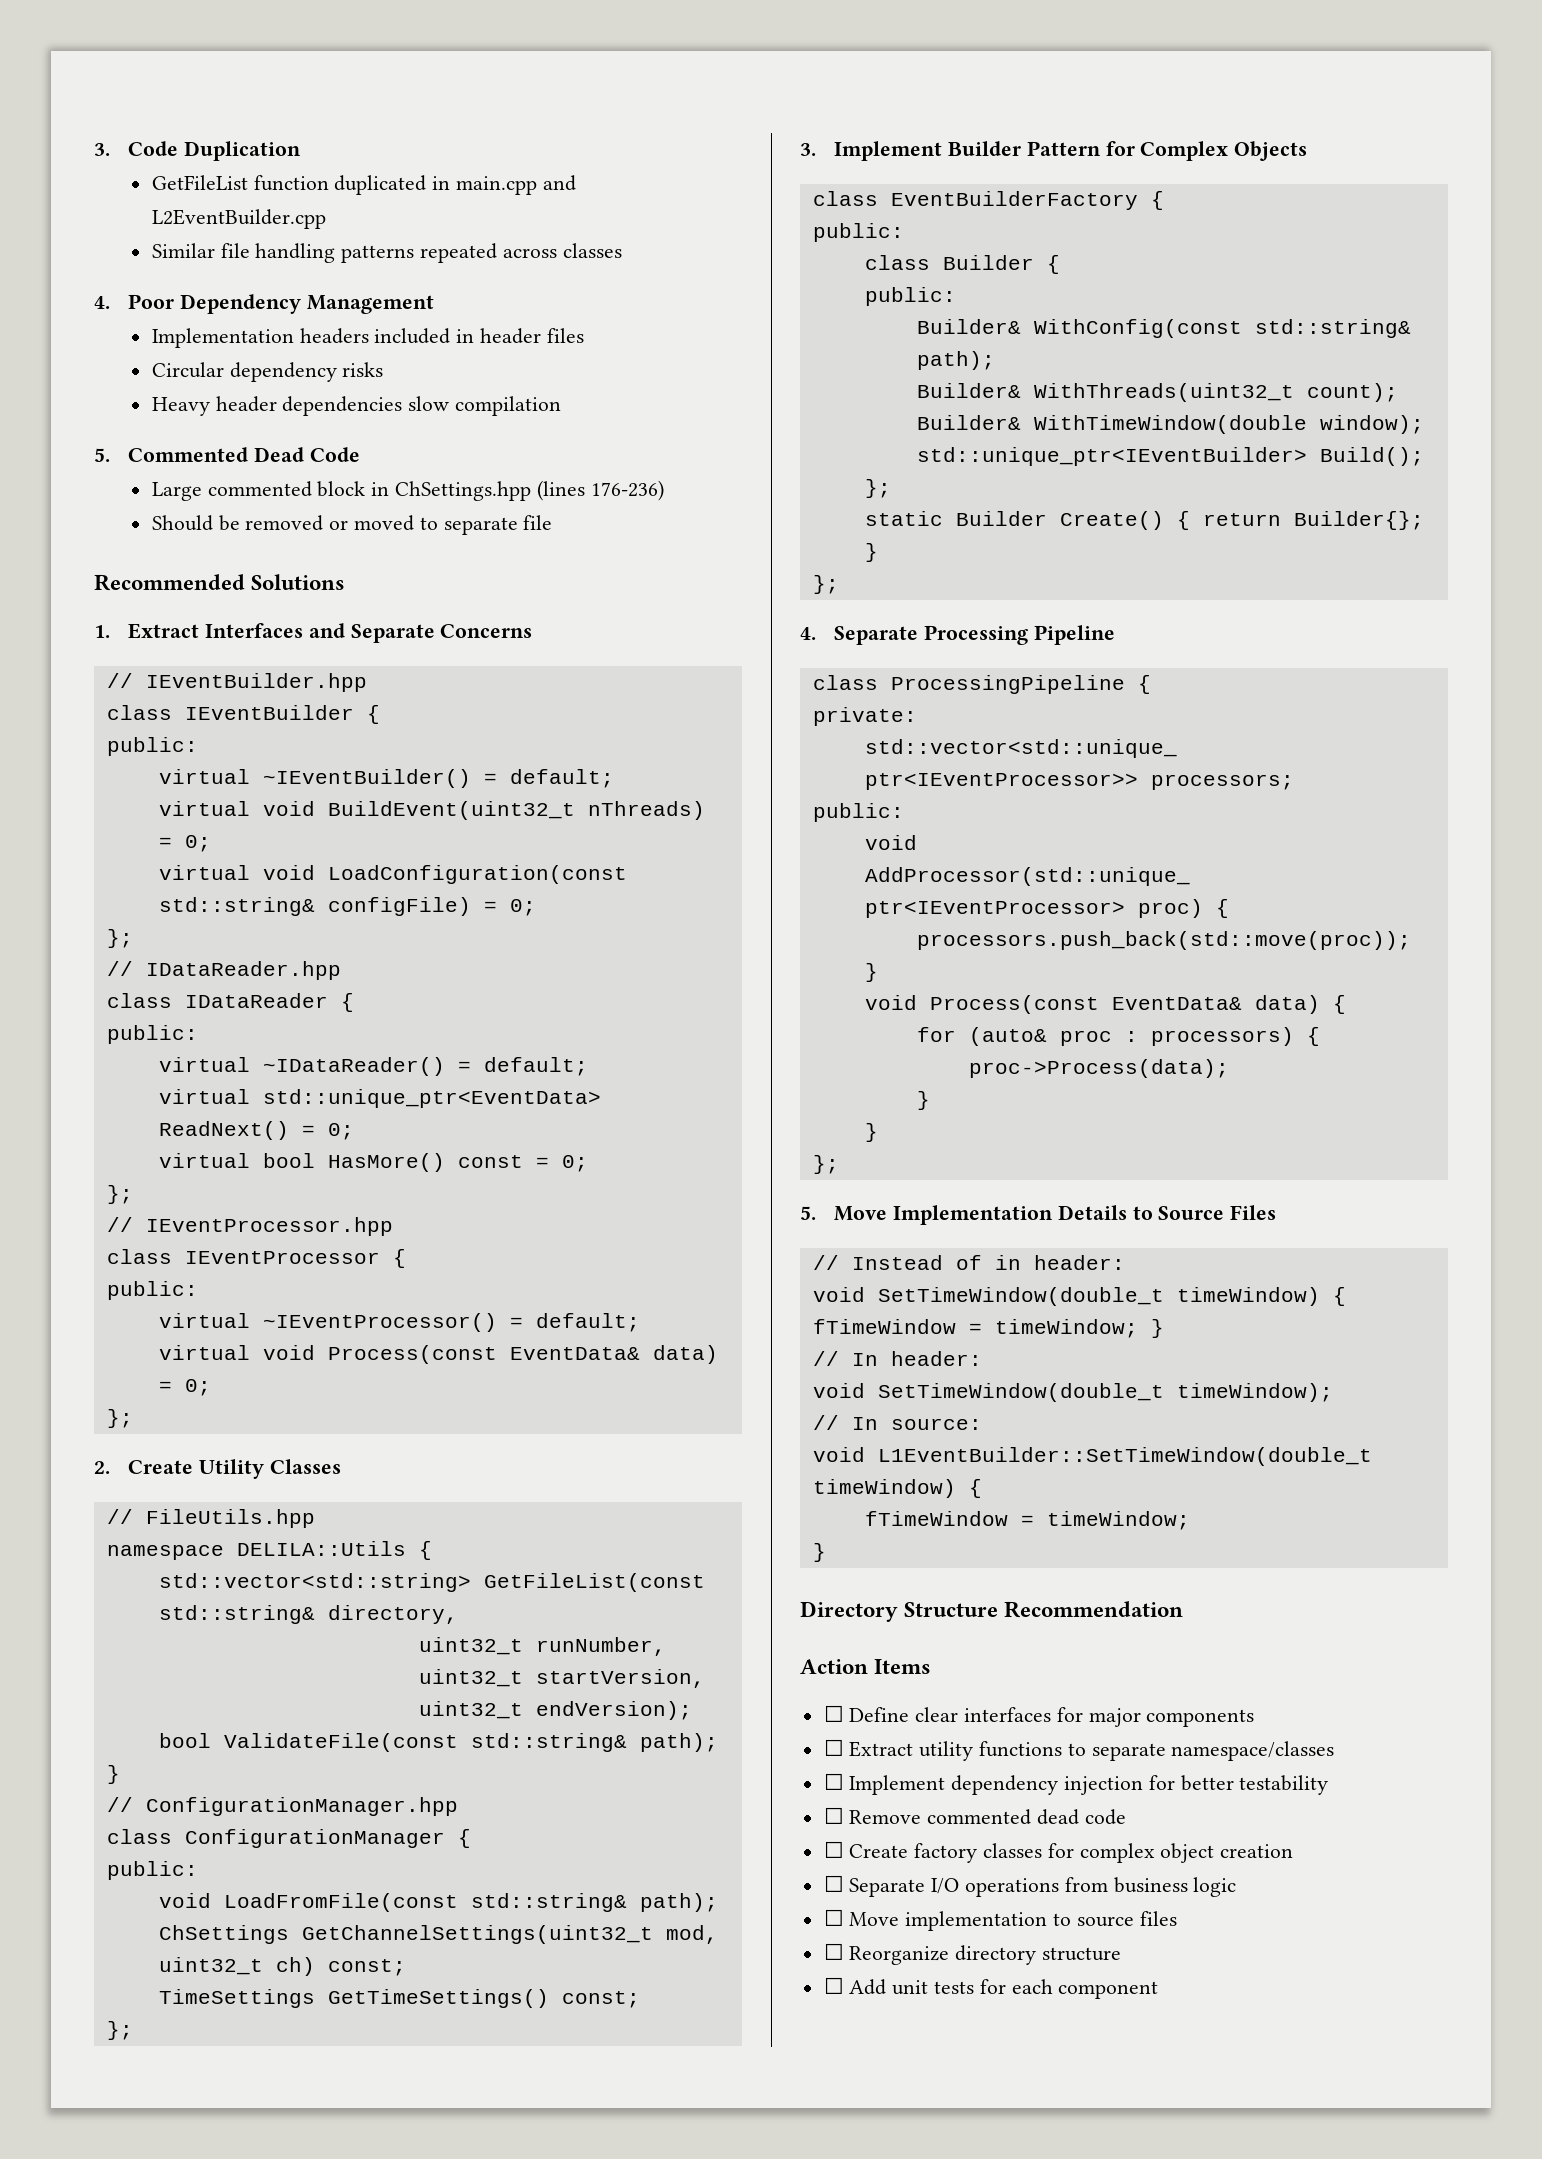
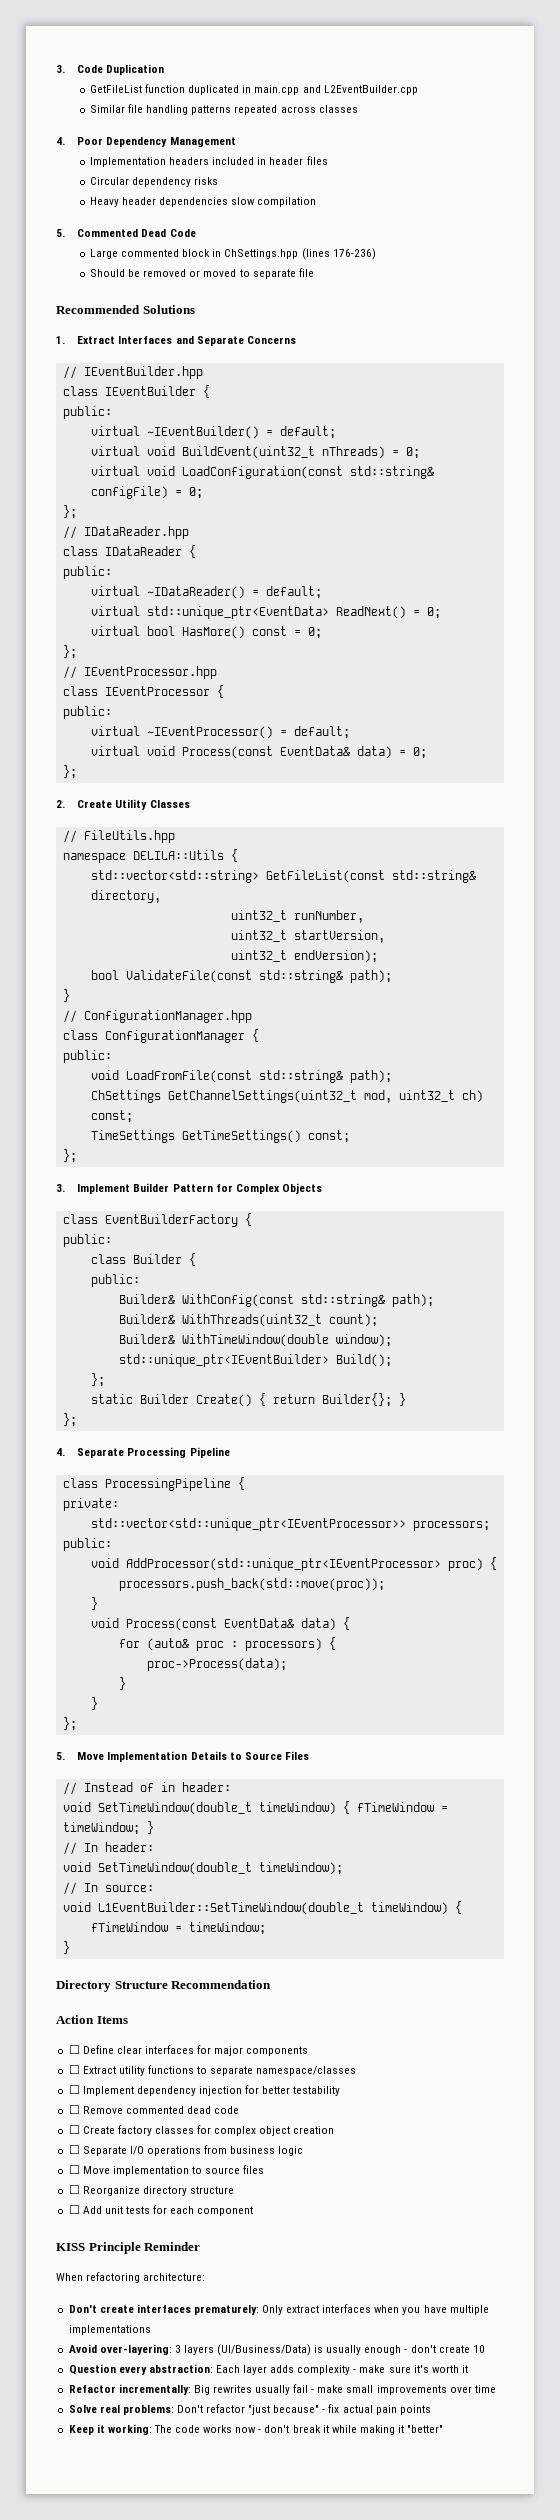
+ KISS Principle Reminder
+ When refactoring architecture:
+ Don't create interfaces prematurely: Only extract interfaces when you have multiple implementations
+ Avoid over-layering: 3 layers (UI/Business/Data) is usually enough - don't create 10
+ Question every abstraction: Each layer adds complexity - make sure it's worth it
+ Refactor incrementally: Big rewrites usually fail - make small improvements over time
+ Solve real problems: Don't refactor "just because" - fix actual pain points
+ Keep it working: The code works now - don't break it while making it "better"

